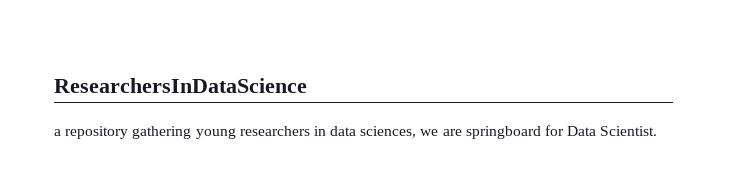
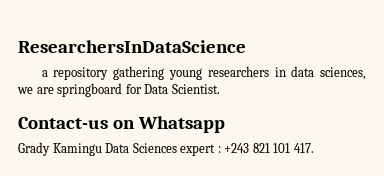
+ Contact-us on Whatsapp
+ Grady Kamingu Data Sciences expert : +243 821 101 417.

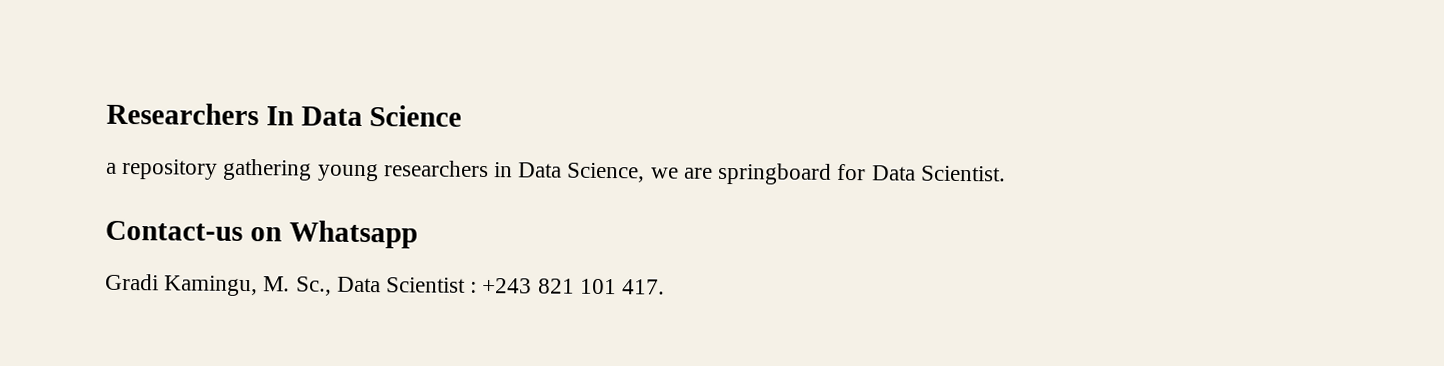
- ResearchersInDataScience
+ Researchers In Data Science
- a repository gathering young researchers in data sciences, we are springboard for Data Scientist.
+ a repository gathering young researchers in Data Science, we are springboard for Data Scientist.
- Grady Kamingu Data Sciences expert : +243 821 101 417.
+ Gradi Kamingu, M. Sc., Data Scientist : +243 821 101 417.

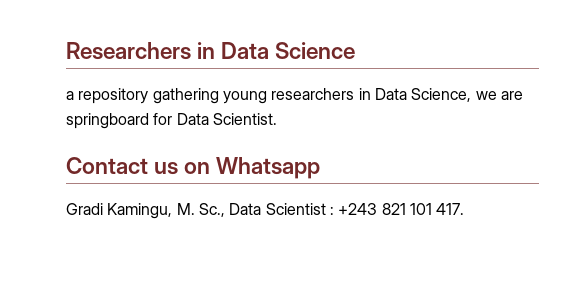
- Researchers In Data Science
+ Researchers in Data Science
- Contact-us on Whatsapp
+ Contact us on Whatsapp

